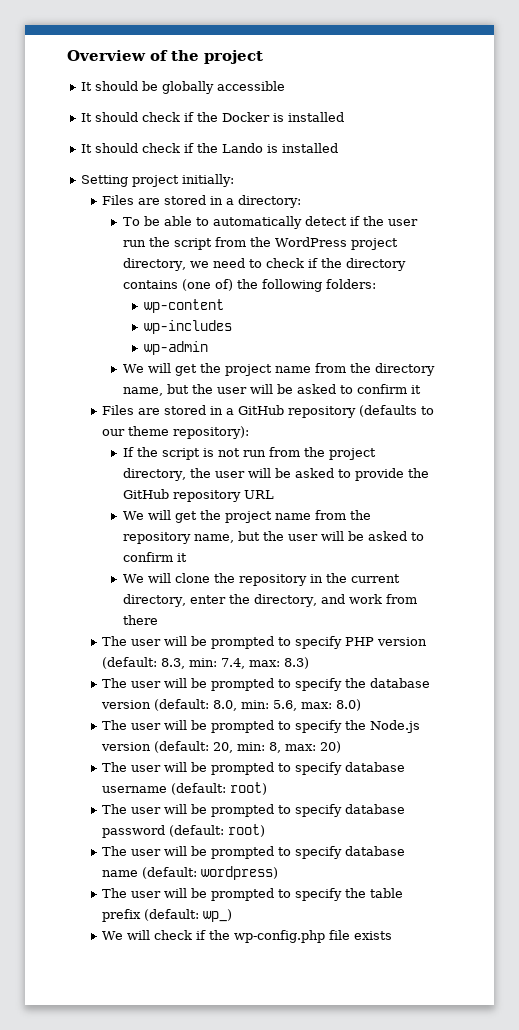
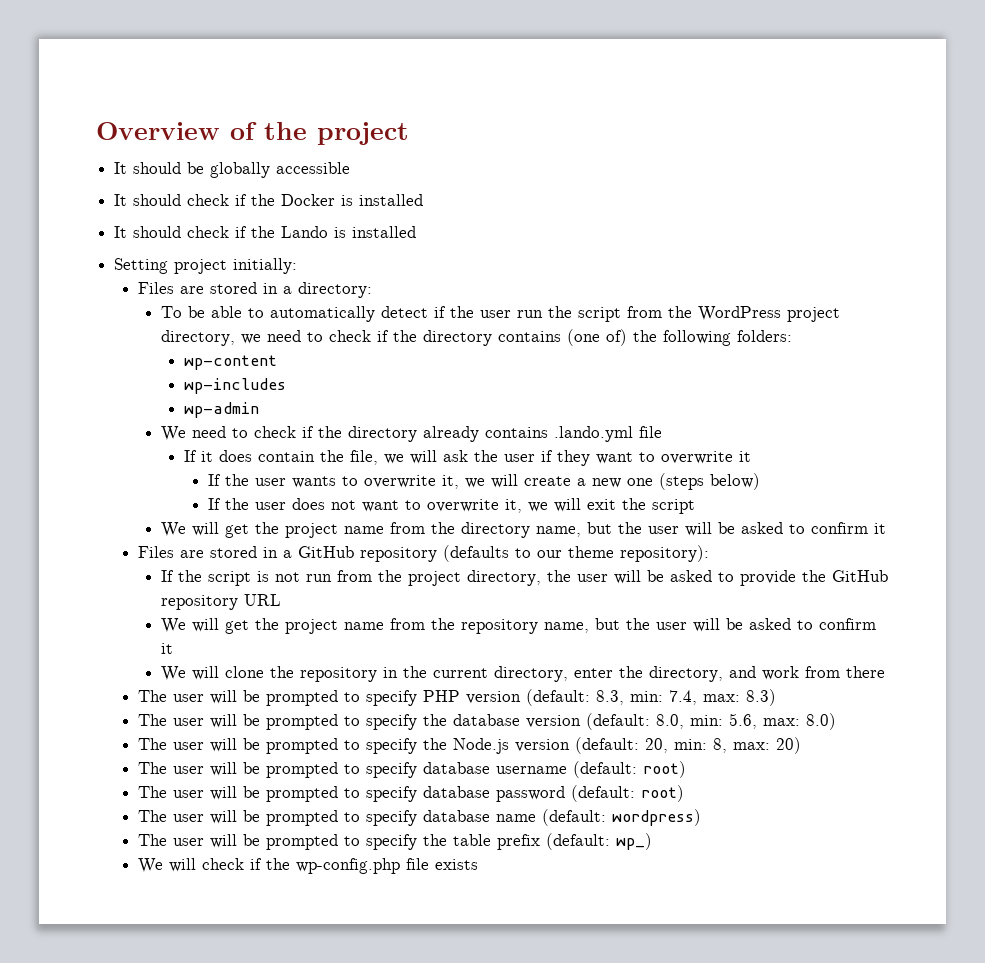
+ We need to check if the directory already contains .lando.yml file
+ If it does contain the file, we will ask the user if they want to overwrite it
+ If the user wants to overwrite it, we will create a new one (steps below)
+ If the user does not want to overwrite it, we will exit the script

